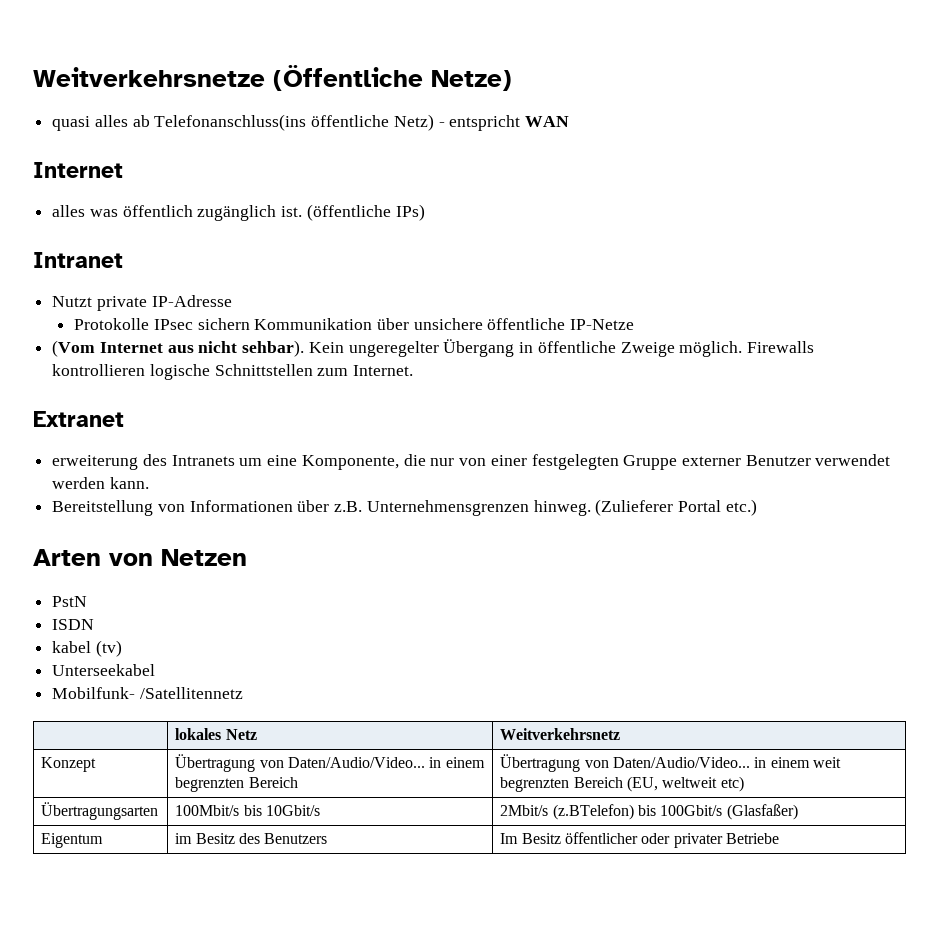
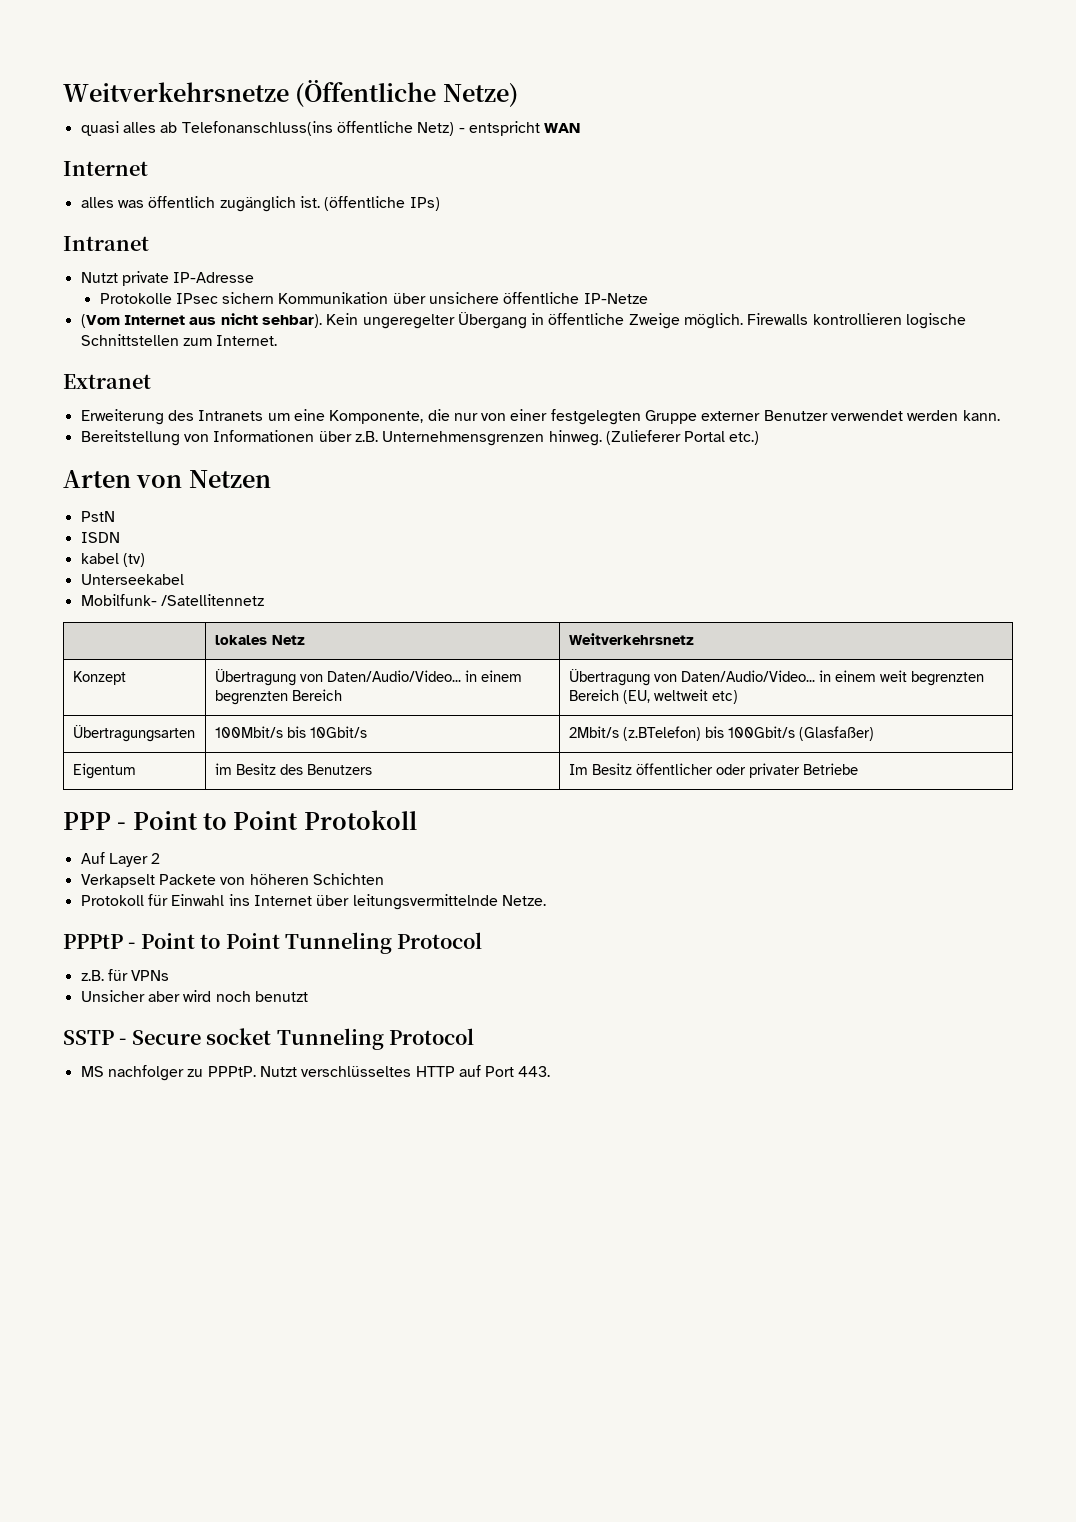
- erweiterung des Intranets um eine Komponente, die nur von einer festgelegten Gruppe externer Benutzer verwendet werden kann.
+ Erweiterung des Intranets um eine Komponente, die nur von einer festgelegten Gruppe externer Benutzer verwendet werden kann.
+ PPP - Point to Point Protokoll
+ Auf Layer 2
+ Verkapselt Packete von höheren Schichten
+ Protokoll für Einwahl ins Internet über leitungsvermittelnde Netze.
+ PPPtP - Point to Point Tunneling Protocol
+ z.B. für VPNs
+ Unsicher aber wird noch benutzt
+ SSTP - Secure socket Tunneling Protocol
+ MS nachfolger zu PPPtP. Nutzt verschlüsseltes HTTP auf Port 443.

